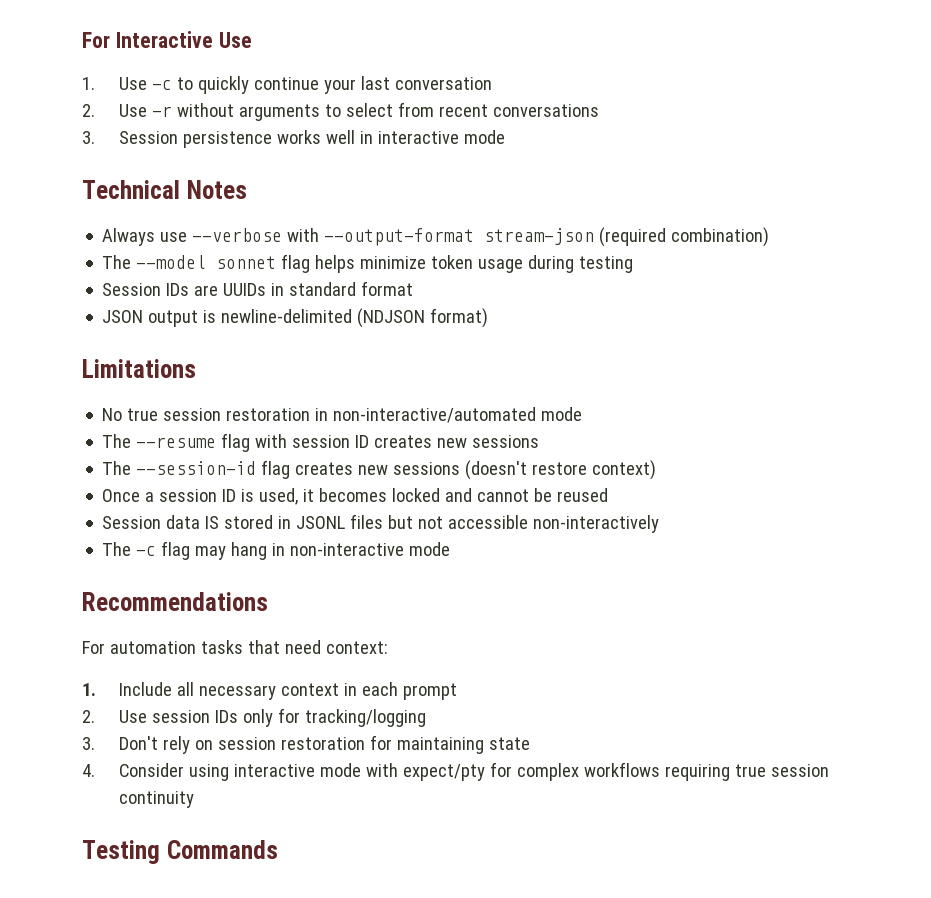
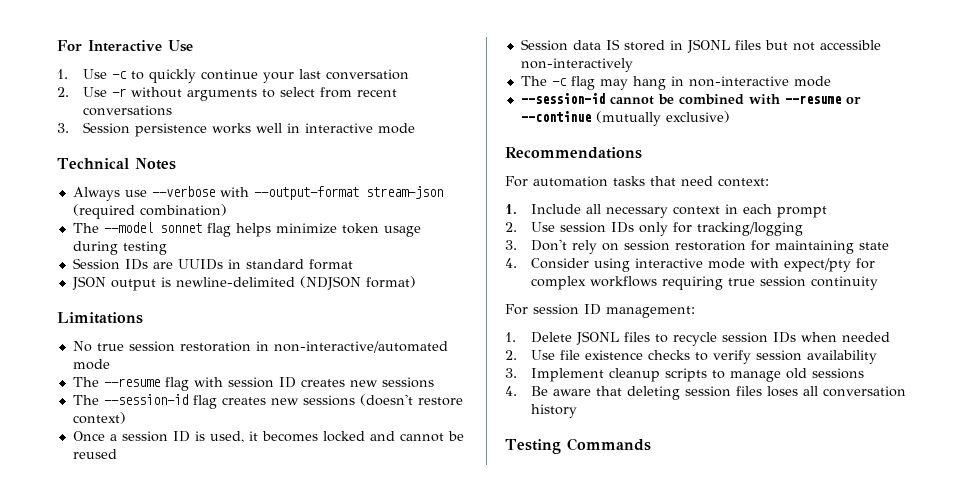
+ --session-id cannot be combined with --resume or --continue (mutually exclusive)
+ For session ID management:
+ 1. Delete JSONL files to recycle session IDs when needed
+ 2. Use file existence checks to verify session availability
+ 3. Implement cleanup scripts to manage old sessions
+ 4. Be aware that deleting session files loses all conversation history

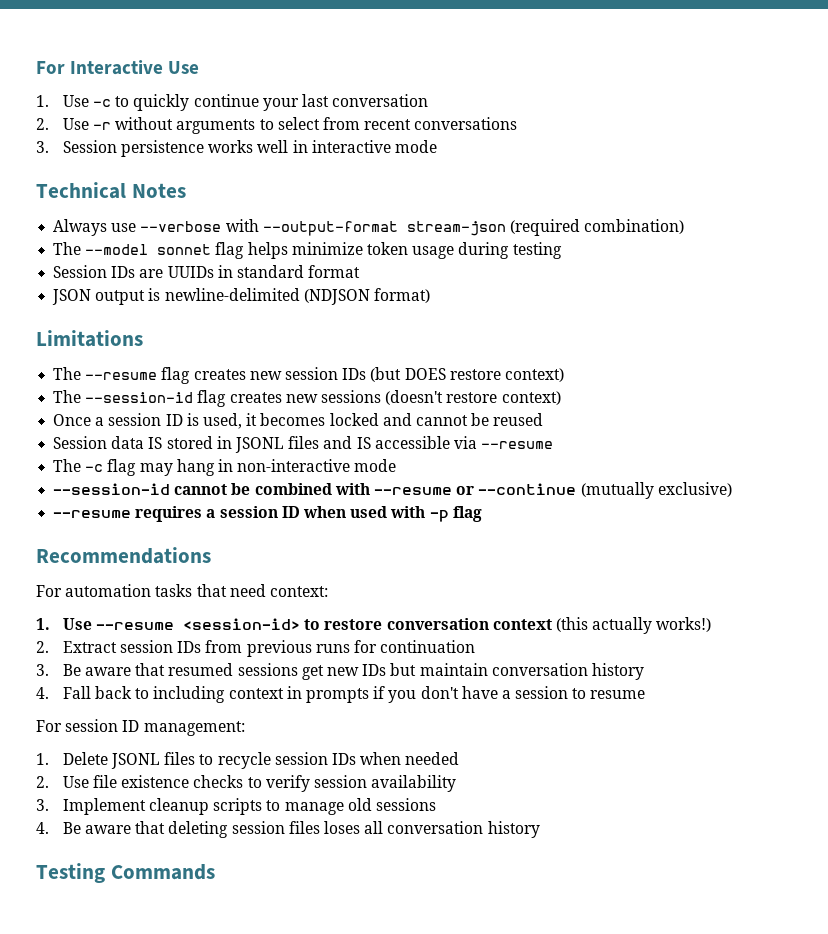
- No true session restoration in non-interactive/automated mode
- The --resume flag with session ID creates new sessions
+ The --resume flag creates new session IDs (but DOES restore context)
- Session data IS stored in JSONL files but not accessible non-interactively
+ Session data IS stored in JSONL files and IS accessible via --resume
+ --resume requires a session ID when used with -p flag
- 1. Include all necessary context in each prompt
- 2. Use session IDs only for tracking/logging
- 3. Don't rely on session restoration for maintaining state
- 4. Consider using interactive mode with expect/pty for complex workflows requiring true session continuity
+ 1. Use --resume <session-id> to restore conversation context (this actually works!)
+ 2. Extract session IDs from previous runs for continuation
+ 3. Be aware that resumed sessions get new IDs but maintain conversation history
+ 4. Fall back to including context in prompts if you don't have a session to resume

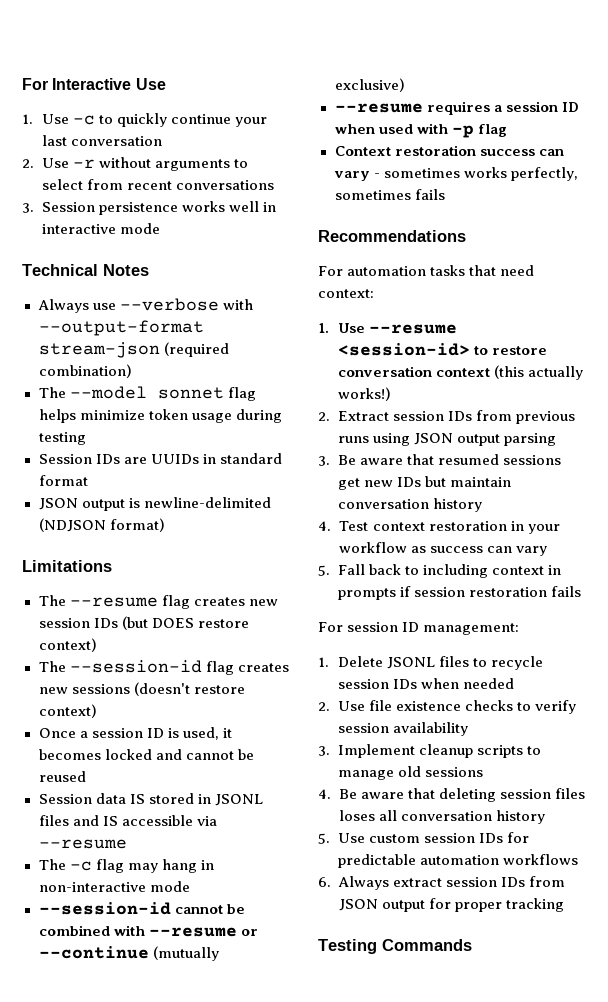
+ Context restoration success can vary - sometimes works perfectly, sometimes fails
- 2. Extract session IDs from previous runs for continuation
+ 2. Extract session IDs from previous runs using JSON output parsing
- 4. Fall back to including context in prompts if you don't have a session to resume
+ 4. Test context restoration in your workflow as success can vary
+ 5. Fall back to including context in prompts if session restoration fails
+ 5. Use custom session IDs for predictable automation workflows
+ 6. Always extract session IDs from JSON output for proper tracking

